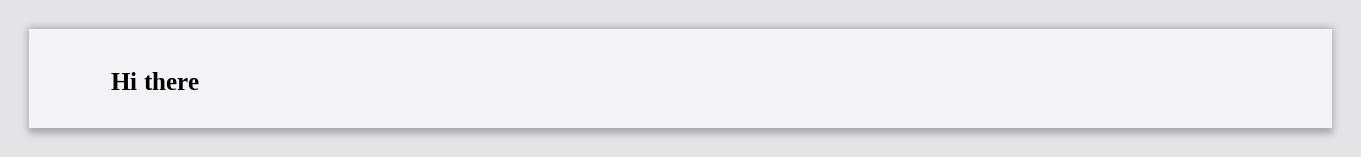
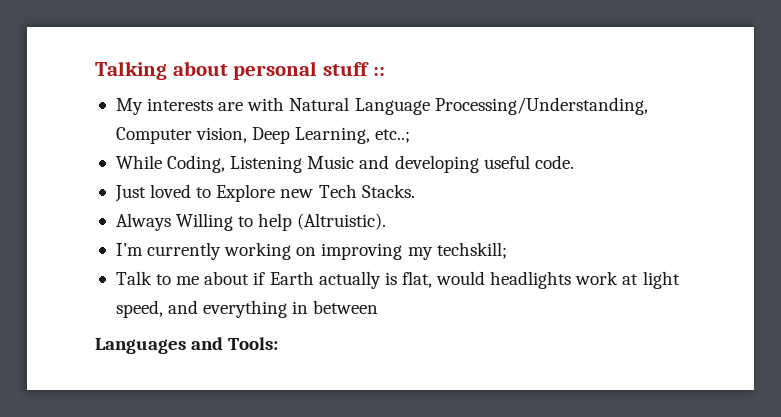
- Hi there
+ Talking about personal stuff ::
+ My interests are with Natural Language Processing/Understanding, Computer vision, Deep Learning, etc..;
+ While Coding, Listening Music and developing useful code.
+ Just loved to Explore new Tech Stacks.
+ Always Willing to help (Altruistic).
+ I’m currently working on improving my techskill;
+ Talk to me about if Earth actually is flat, would headlights work at light speed, and everything in between
+ Languages and Tools:

